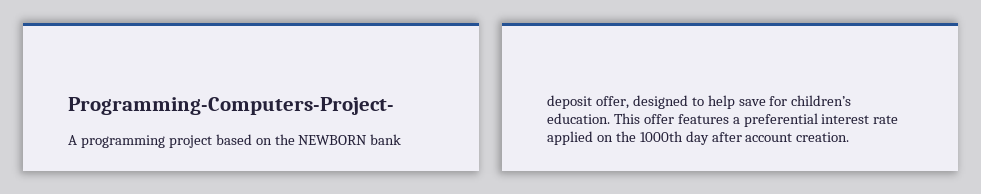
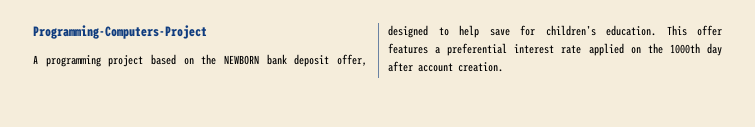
- Programming-Computers-Project-
+ Programming-Computers-Project

